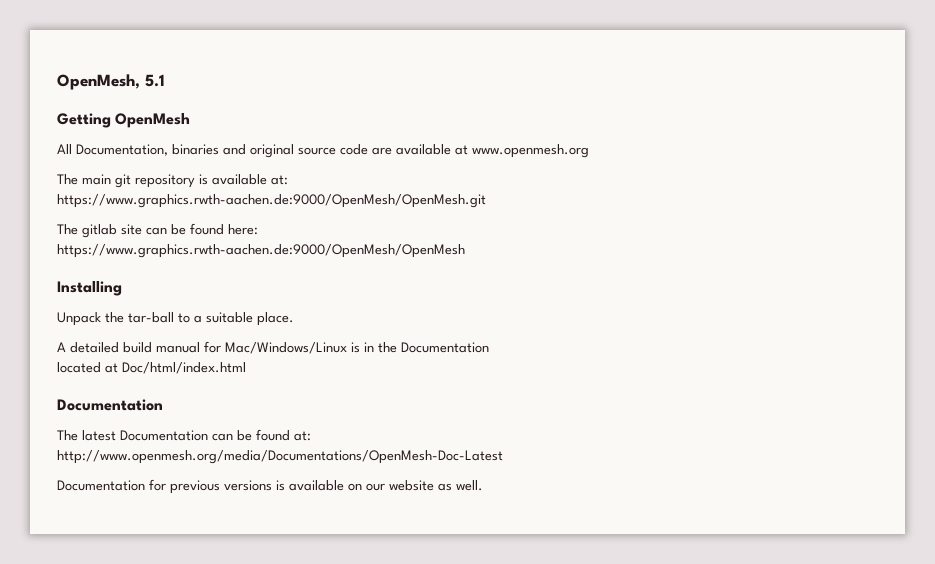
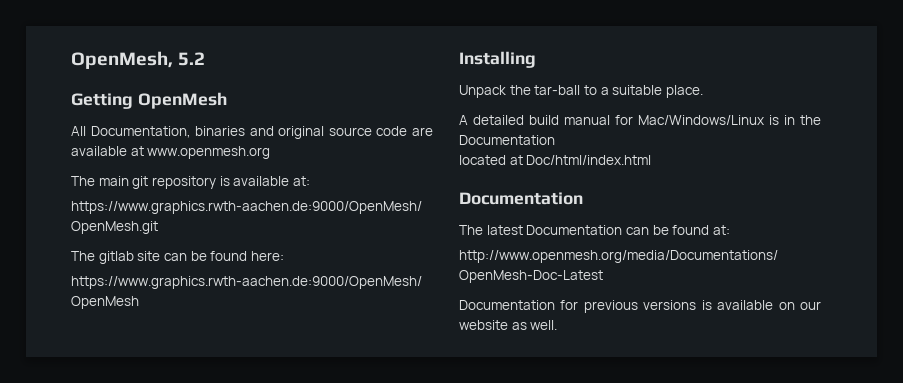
- OpenMesh, 5.1
+ OpenMesh, 5.2

